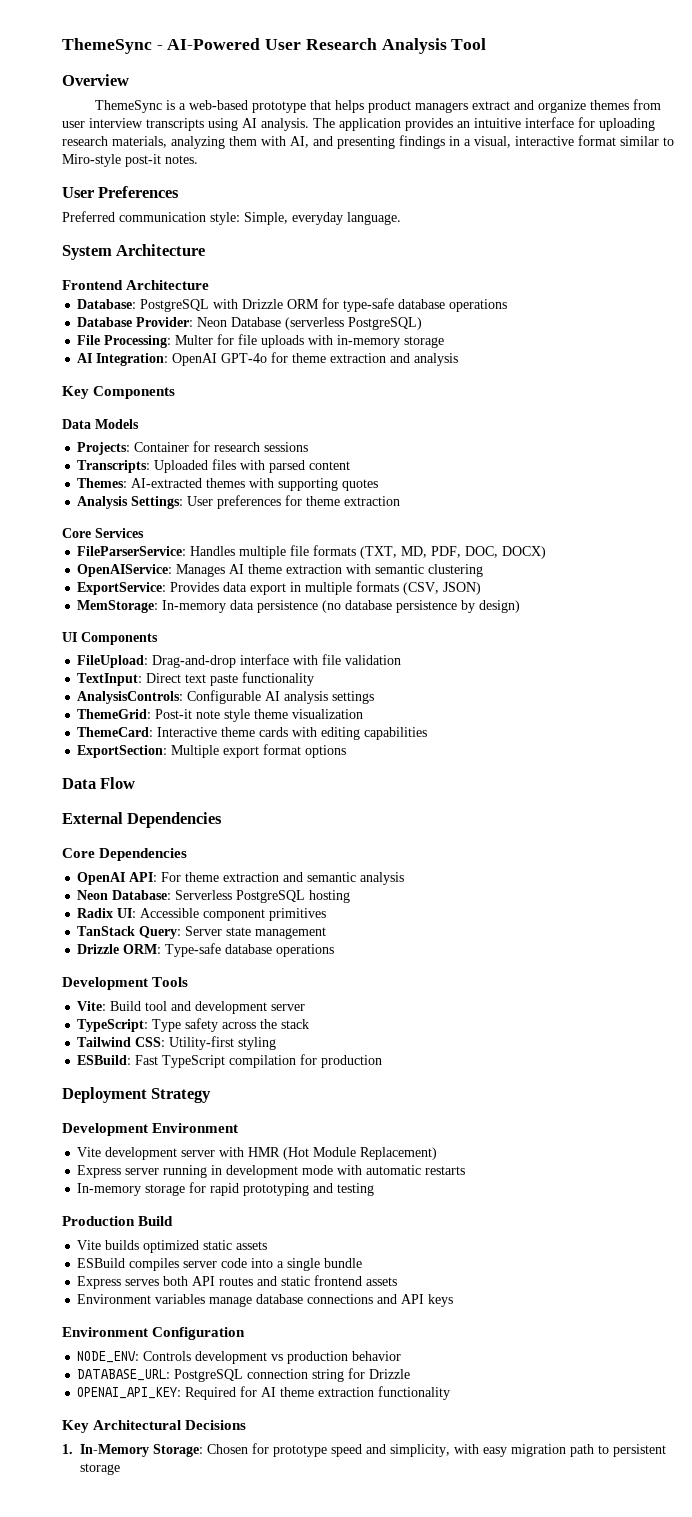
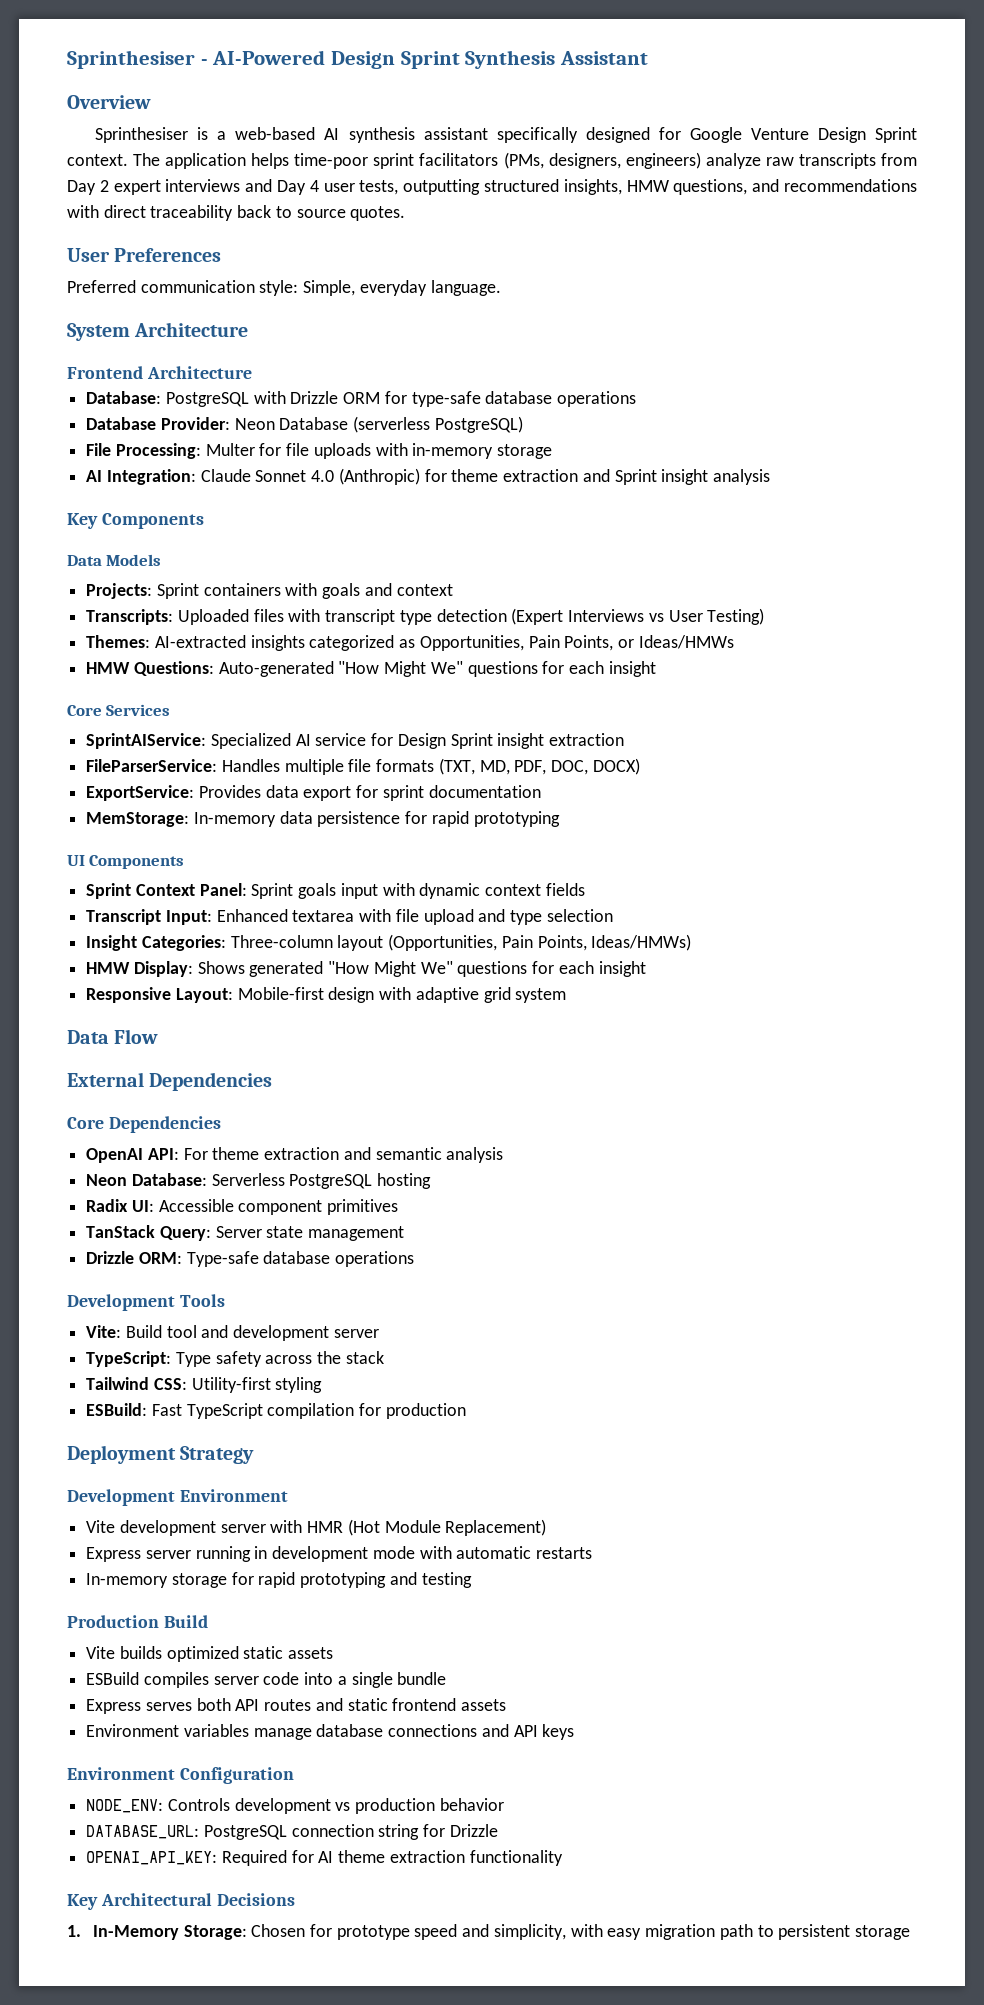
- ThemeSync - AI-Powered User Research Analysis Tool
+ Sprinthesiser - AI-Powered Design Sprint Synthesis Assistant
- ThemeSync is a web-based prototype that helps product managers extract and organize themes from user interview transcripts using AI analysis. The application provides an intuitive interface for uploading research materials, analyzing them with AI, and presenting findings in a visual, interactive format similar to Miro-style post-it notes.
+ Sprinthesiser is a web-based AI synthesis assistant specifically designed for Google Venture Design Sprint context. The application helps time-poor sprint facilitators (PMs, designers, engineers) analyze raw transcripts from Day 2 expert interviews and Day 4 user tests, outputting structured insights, HMW questions, and recommendations with direct traceability back to source quotes.
- AI Integration: OpenAI GPT-4o for theme extraction and analysis
+ AI Integration: Claude Sonnet 4.0 (Anthropic) for theme extraction and Sprint insight analysis
- Projects: Container for research sessions
- Transcripts: Uploaded files with parsed content
- Themes: AI-extracted themes with supporting quotes
- Analysis Settings: User preferences for theme extraction
+ Projects: Sprint containers with goals and context
+ Transcripts: Uploaded files with transcript type detection (Expert Interviews vs User Testing)
+ Themes: AI-extracted insights categorized as Opportunities, Pain Points, or Ideas/HMWs
+ HMW Questions: Auto-generated "How Might We" questions for each insight
  Core Services
+ SprintAIService: Specialized AI service for Design Sprint insight extraction
- OpenAIService: Manages AI theme extraction with semantic clustering
- ExportService: Provides data export in multiple formats (CSV, JSON)
+ ExportService: Provides data export for sprint documentation
- MemStorage: In-memory data persistence (no database persistence by design)
+ MemStorage: In-memory data persistence for rapid prototyping
  UI Components
- FileUpload: Drag-and-drop interface with file validation
- TextInput: Direct text paste functionality
- AnalysisControls: Configurable AI analysis settings
- ThemeGrid: Post-it note style theme visualization
- ThemeCard: Interactive theme cards with editing capabilities
- ExportSection: Multiple export format options
+ Sprint Context Panel: Sprint goals input with dynamic context fields
+ Transcript Input: Enhanced textarea with file upload and type selection
+ Insight Categories: Three-column layout (Opportunities, Pain Points, Ideas/HMWs)
+ HMW Display: Shows generated "How Might We" questions for each insight
+ Responsive Layout: Mobile-first design with adaptive grid system

